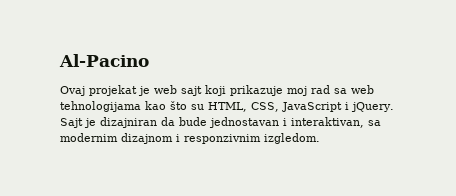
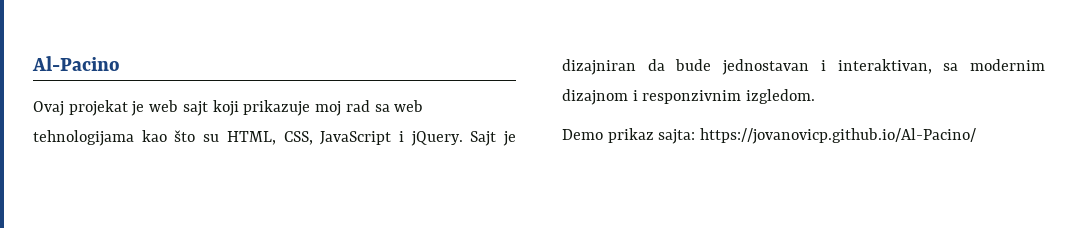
+ Demo prikaz sajta: https://jovanovicp.github.io/Al-Pacino/

